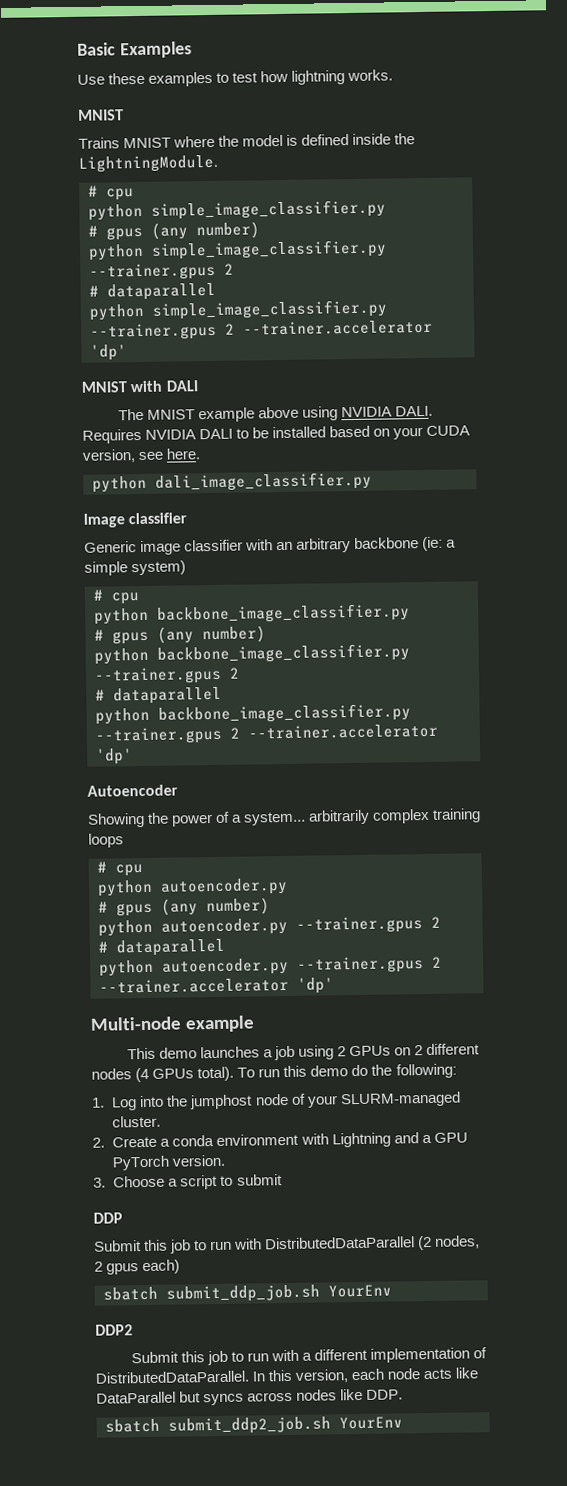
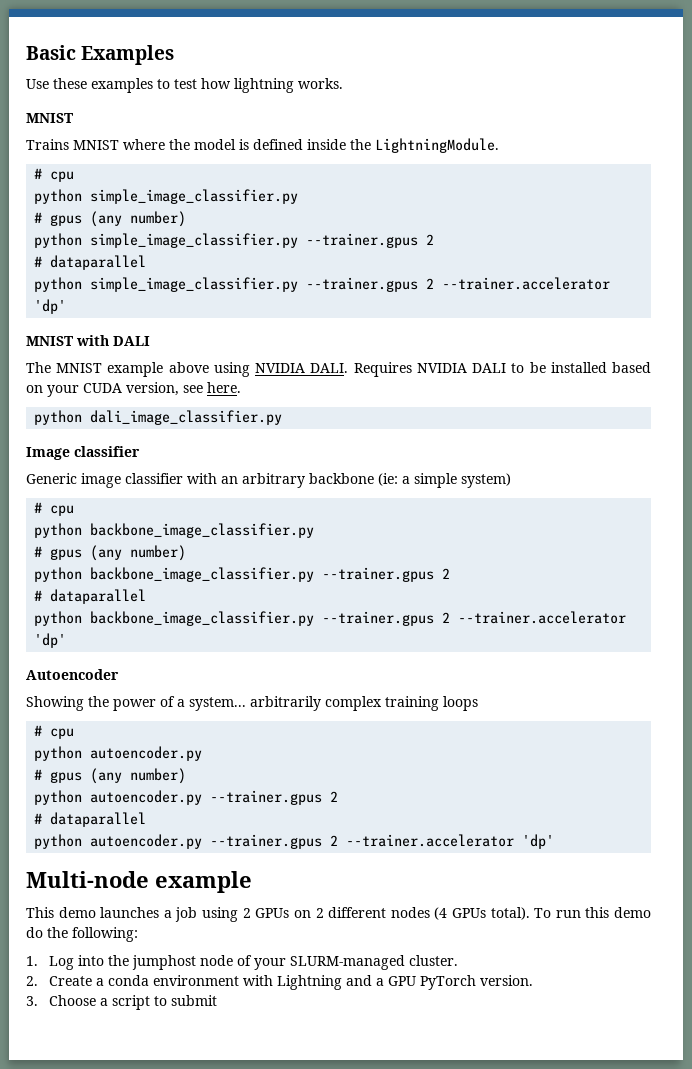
- DDP
- Submit this job to run with DistributedDataParallel (2 nodes, 2 gpus each)
- sbatch submit_ddp_job.sh YourEnv
- DDP2
- Submit this job to run with a different implementation of DistributedDataParallel. In this version, each node acts like DataParallel but syncs across nodes like DDP.
- sbatch submit_ddp2_job.sh YourEnv

